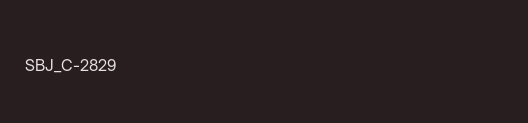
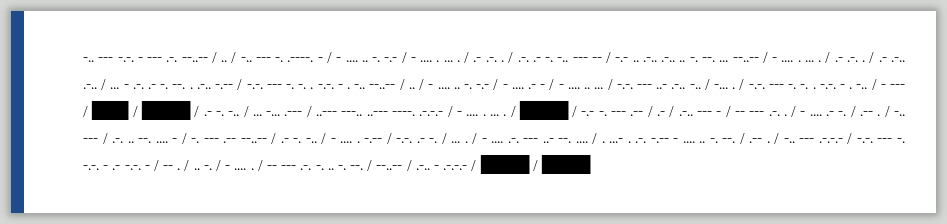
- SBJ_C-2829
+ -.. --- -.-. - --- .-. --..-- / .. / -.. --- -. .----. - / - .... .. -. -.- / - .... . ... . / .- .-. . / .-. .- -. -.. --- -- / -.- .. .-.. .-.. .. -. --. ... --..-- / - .... . ... . / .- .-. . / .- .-.. .-.. / ... - .-. .- -. --. . .-.. -.-- / -.-. --- -. -. . -.-. - . -.. --..-- / .. / - .... .. -. -.- / - .... .- - / - .... .. ... / -.-. --- ..- .-.. -.. / -... . / -.-. --- -. -. . -.-. - . -.. / - --- / ███ / ████ / .- -. -.. / ... -... .--- / ..--- ---.. ..--- ----. .-.-.- / - .... . ... . / ████ / -.- -. --- .-- / .- / .-.. --- - / -- --- .-. . / - .... .- -. / .-- . / -.. --- / .-. .. --. .... - / -. --- .-- --..-- / .- -. -.. / - .... . -.-- / -.-. .- -. / ... . / - .... .-. --- ..- --. .... / . ...- . .-. -.-- - .... .. -. --. / .-- . / -.. --- .-.-.- / -.-. --- -. -.-. - .- -.-. - / -- . / .. -. / - .... . / -- --- .-. -. .. -. --. / --..-- / .-.. - .-.-.- / ████ / ████

